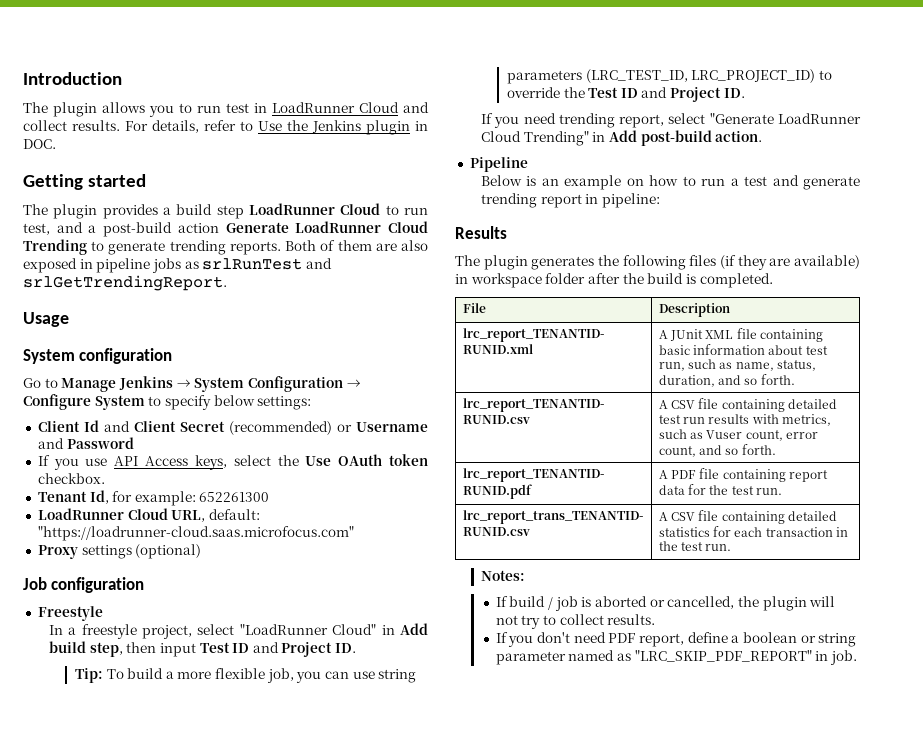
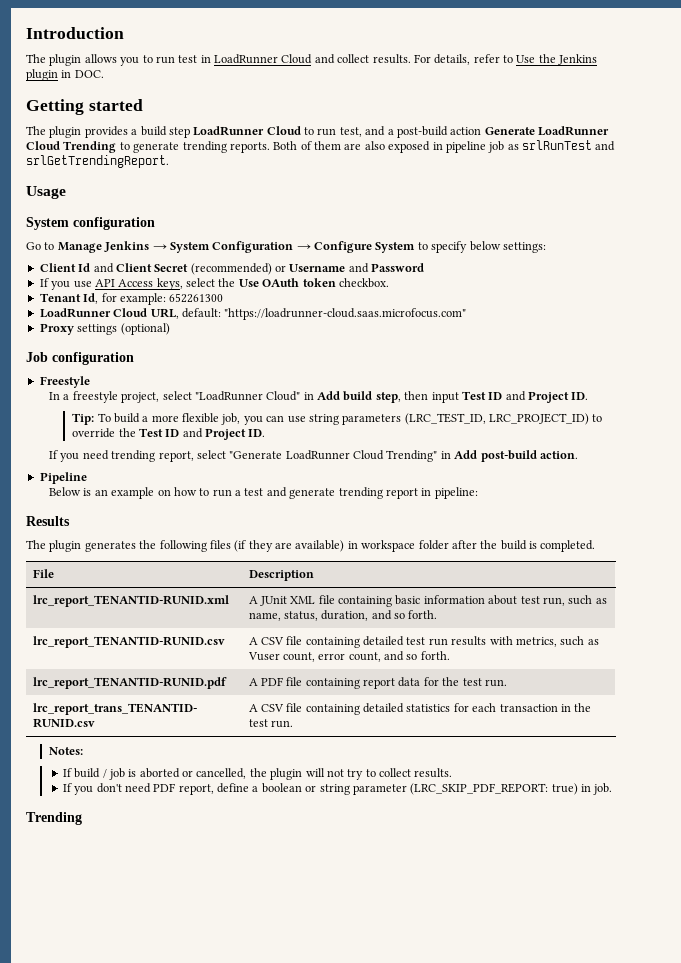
- Both of them are also exposed in pipeline jobs as srlRunTest and srlGetTrendingReport.
+ Both of them are also exposed in pipeline job as srlRunTest and srlGetTrendingReport.
- If you don't need PDF report, define a boolean or string parameter named as "LRC_SKIP_PDF_REPORT" in job.
+ If you don't need PDF report, define a boolean or string parameter (LRC_SKIP_PDF_REPORT: true) in job.
+ Trending

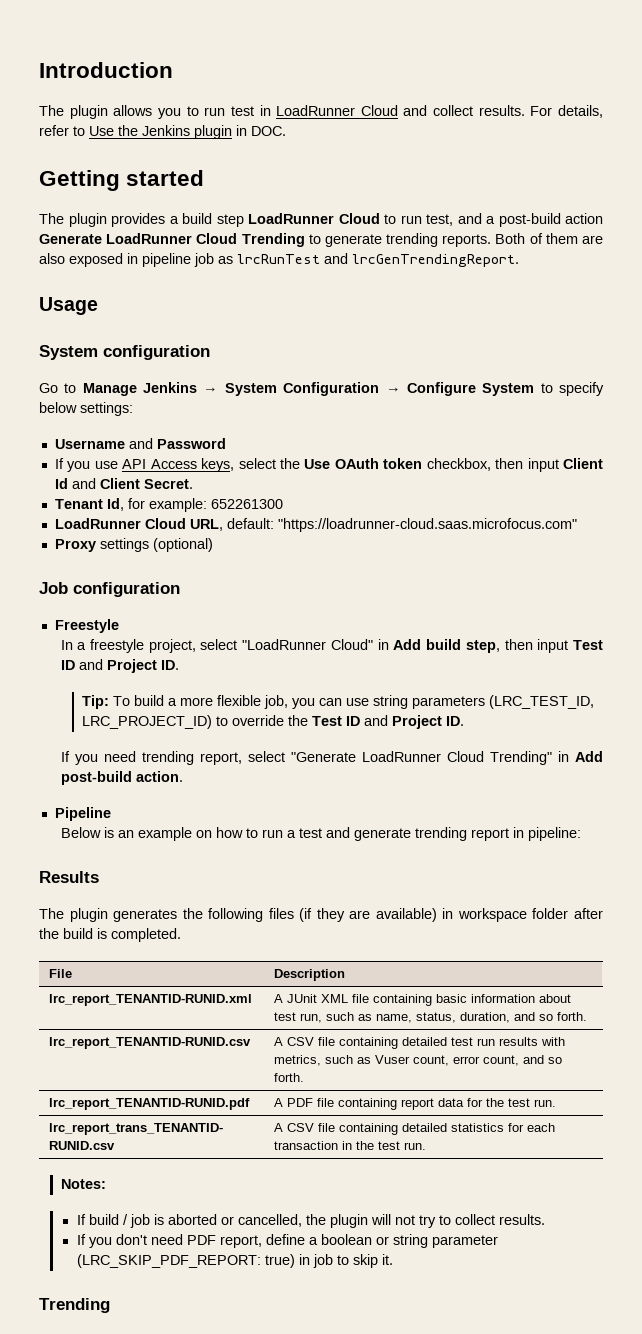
- Both of them are also exposed in pipeline job as srlRunTest and srlGetTrendingReport.
+ Both of them are also exposed in pipeline job as lrcRunTest and lrcGenTrendingReport.
- Client Id and Client Secret (recommended) or Username and Password
+ Username and Password
- If you use API Access keys, select the Use OAuth token checkbox.
+ If you use API Access keys, select the Use OAuth token checkbox, then input Client Id and Client Secret.
- If you don't need PDF report, define a boolean or string parameter (LRC_SKIP_PDF_REPORT: true) in job.
+ If you don't need PDF report, define a boolean or string parameter (LRC_SKIP_PDF_REPORT: true) in job to skip it.

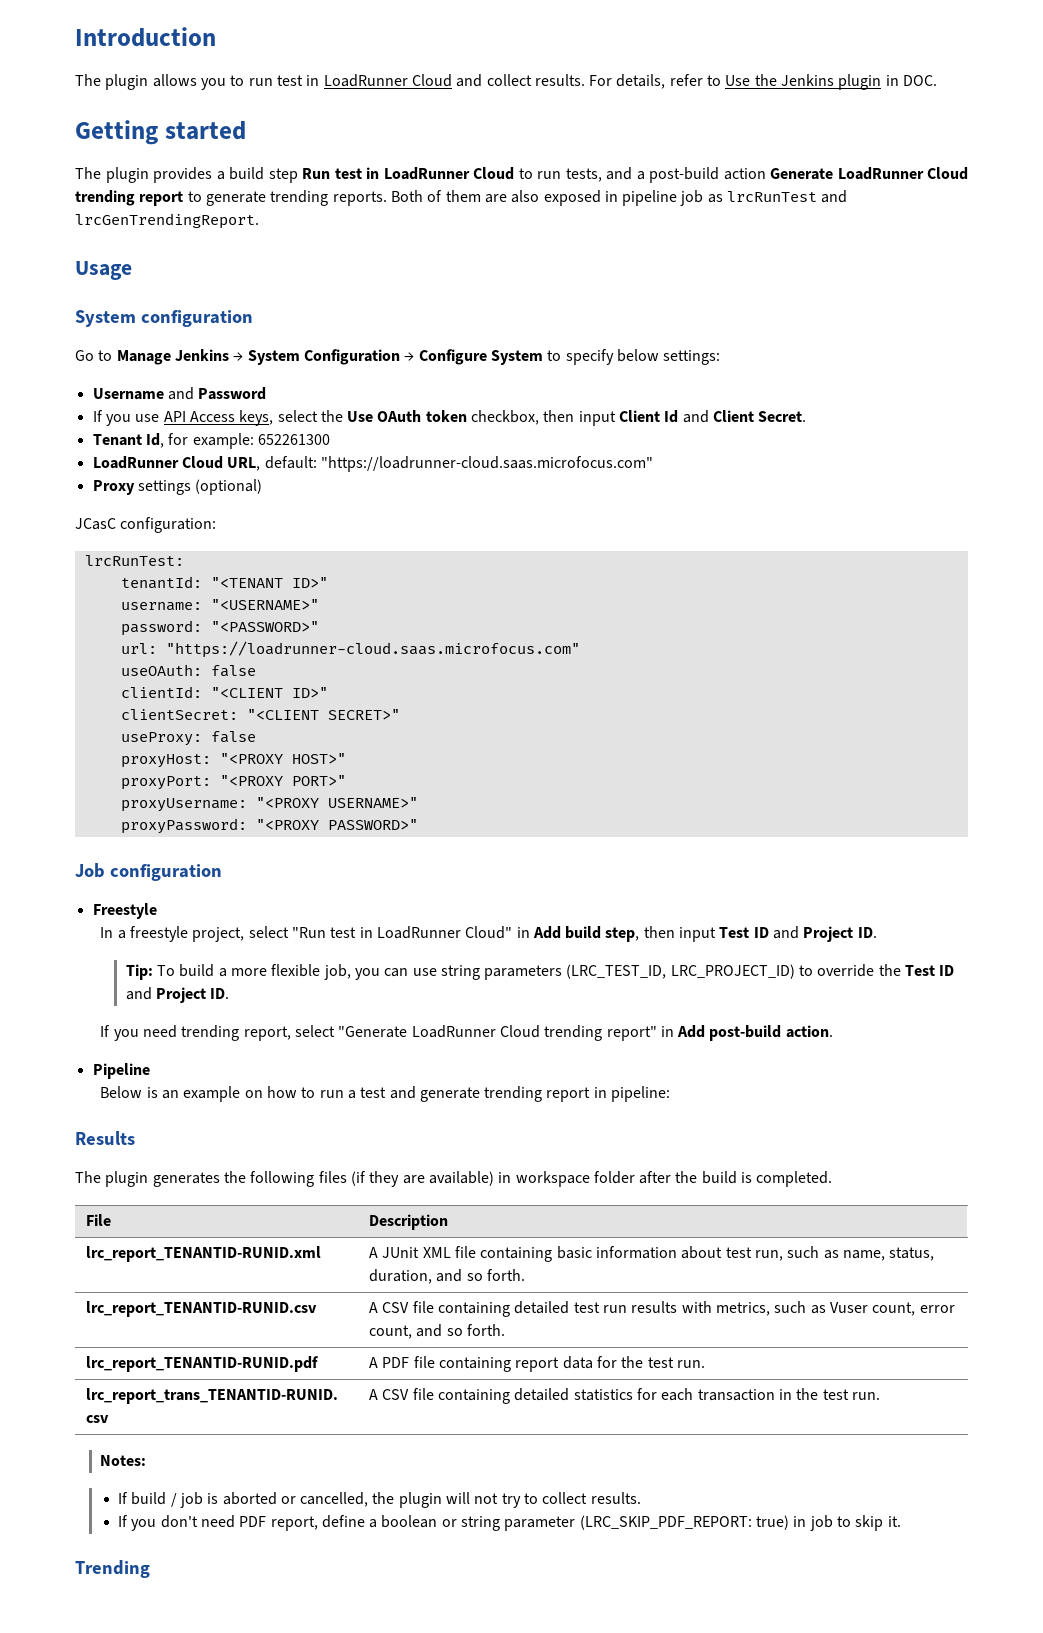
- The plugin provides a build step LoadRunner Cloud to run test, and a post-build action Generate LoadRunner Cloud Trending to generate trending reports.
+ The plugin provides a build step Run test in LoadRunner Cloud to run tests, and a post-build action Generate LoadRunner Cloud trending report to generate trending reports.
+ JCasC configuration:
+ lrcRunTest:
+ tenantId: "<TENANT ID>"
+ username: "<USERNAME>"
+ password: "<PASSWORD>"
+ url: "https://loadrunner-cloud.saas.microfocus.com"
+ useOAuth: false
+ clientId: "<CLIENT ID>"
+ clientSecret: "<CLIENT SECRET>"
+ useProxy: false
+ proxyHost: "<PROXY HOST>"
+ proxyPort: "<PROXY PORT>"
+ proxyUsername: "<PROXY USERNAME>"
+ proxyPassword: "<PROXY PASSWORD>"
- In a freestyle project, select "LoadRunner Cloud" in Add build step, then input Test ID and Project ID.
+ In a freestyle project, select "Run test in LoadRunner Cloud" in Add build step, then input Test ID and Project ID.
- If you need trending report, select "Generate LoadRunner Cloud Trending" in Add post-build action.
+ If you need trending report, select "Generate LoadRunner Cloud trending report" in Add post-build action.

